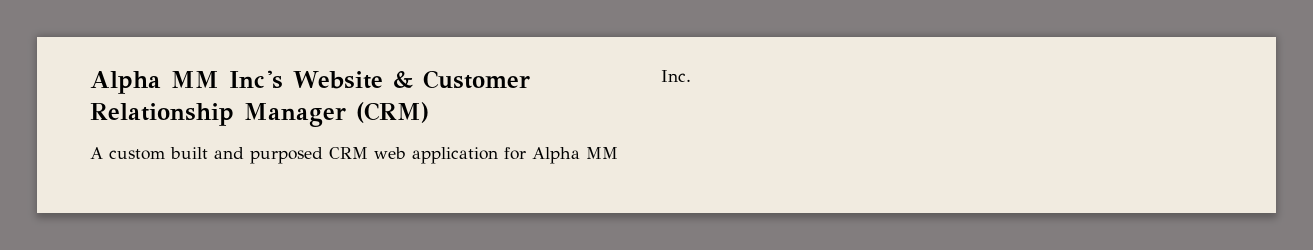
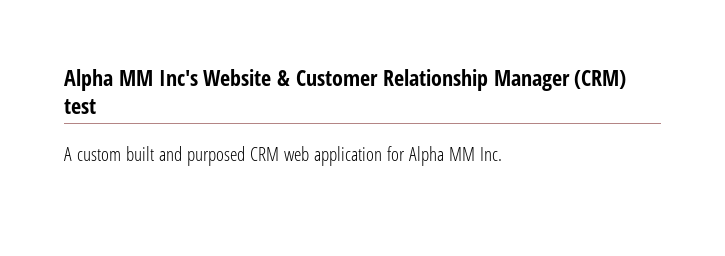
- Alpha MM Inc's Website & Customer Relationship Manager (CRM)
+ Alpha MM Inc's Website & Customer Relationship Manager (CRM) test

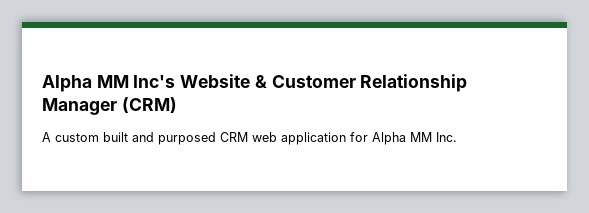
- Alpha MM Inc's Website & Customer Relationship Manager (CRM) test
+ Alpha MM Inc's Website & Customer Relationship Manager (CRM)

